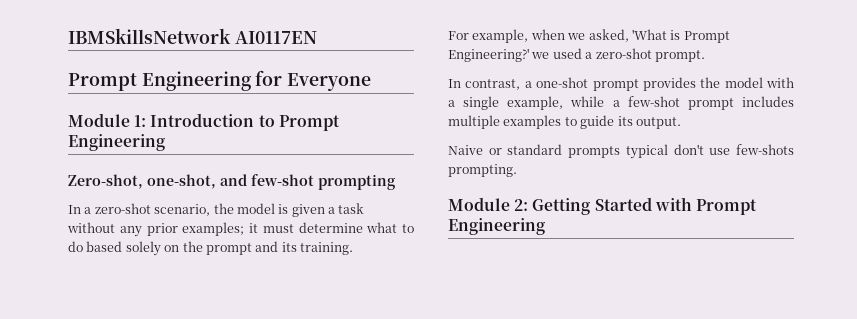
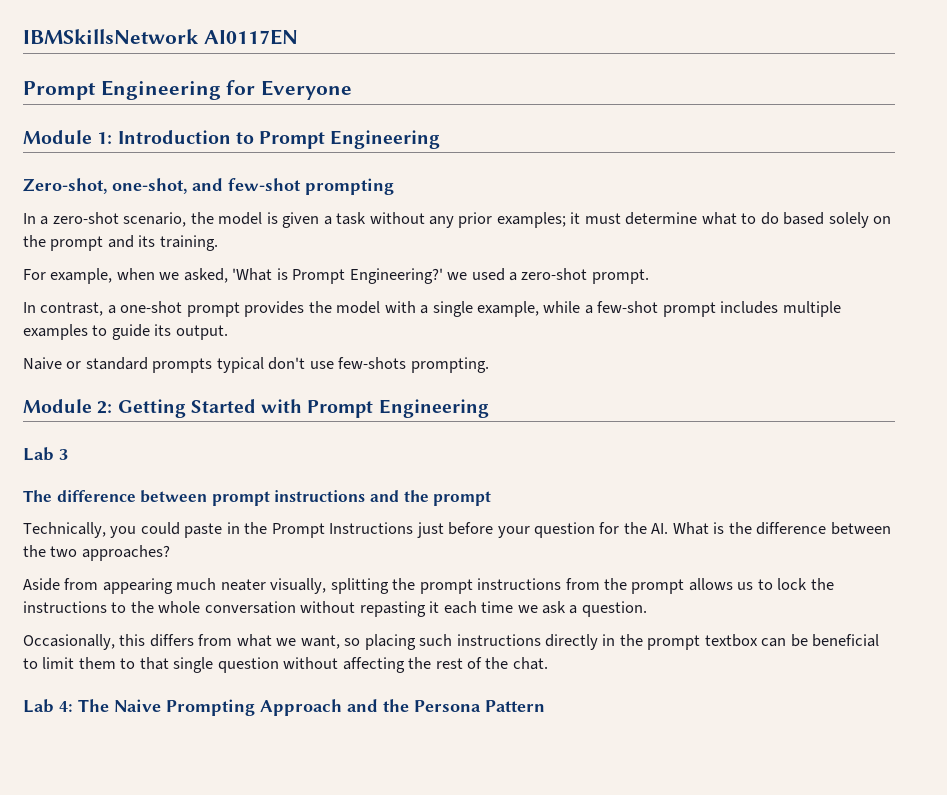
+ Lab 3
+ The difference between prompt instructions and the prompt
+ Technically, you could paste in the Prompt Instructions just before your question for the AI. What is the difference between the two approaches?
+ Aside from appearing much neater visually, splitting the prompt instructions from the prompt allows us to lock the instructions to the whole conversation without repasting it each time we ask a question.
+ Occasionally, this differs from what we want, so placing such instructions directly in the prompt textbox can be beneficial to limit them to that single question without affecting the rest of the chat.
+ Lab 4: The Naive Prompting Approach and the Persona Pattern

